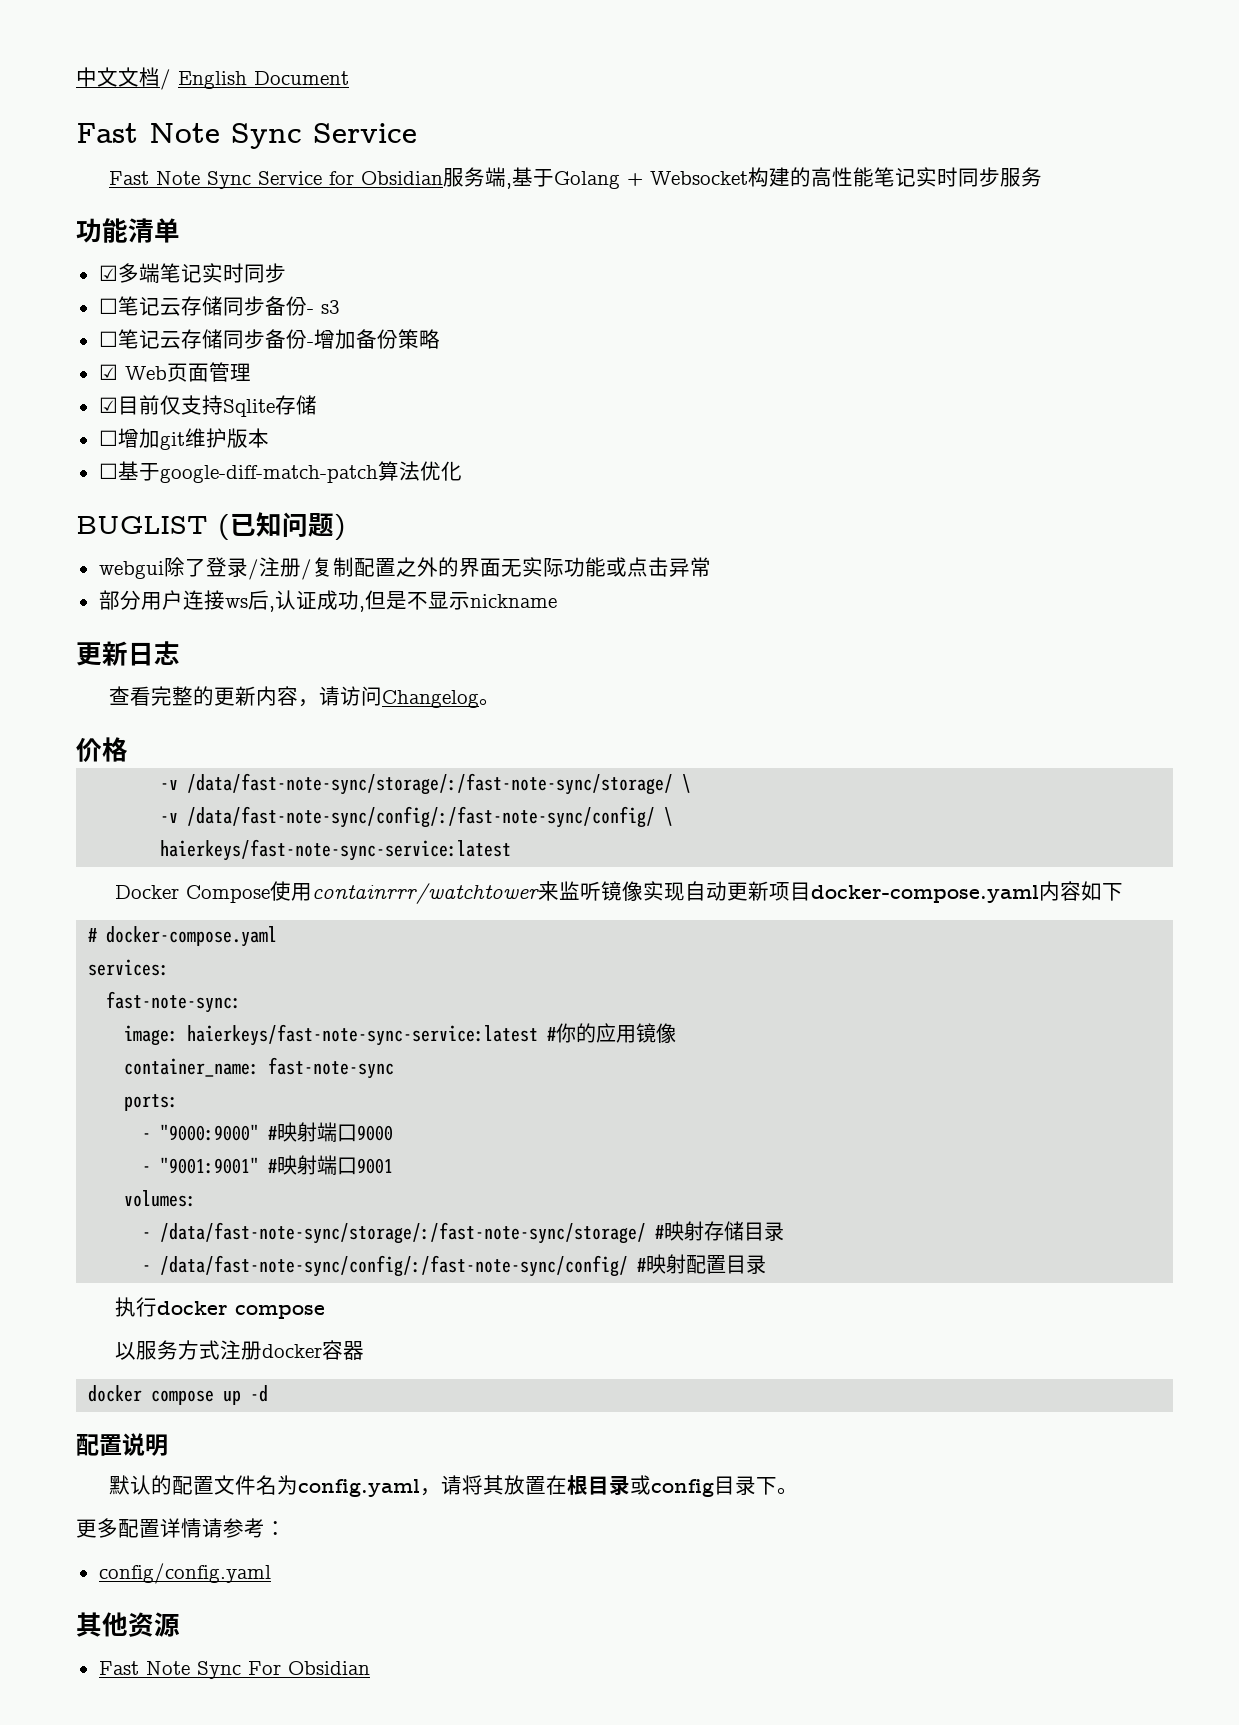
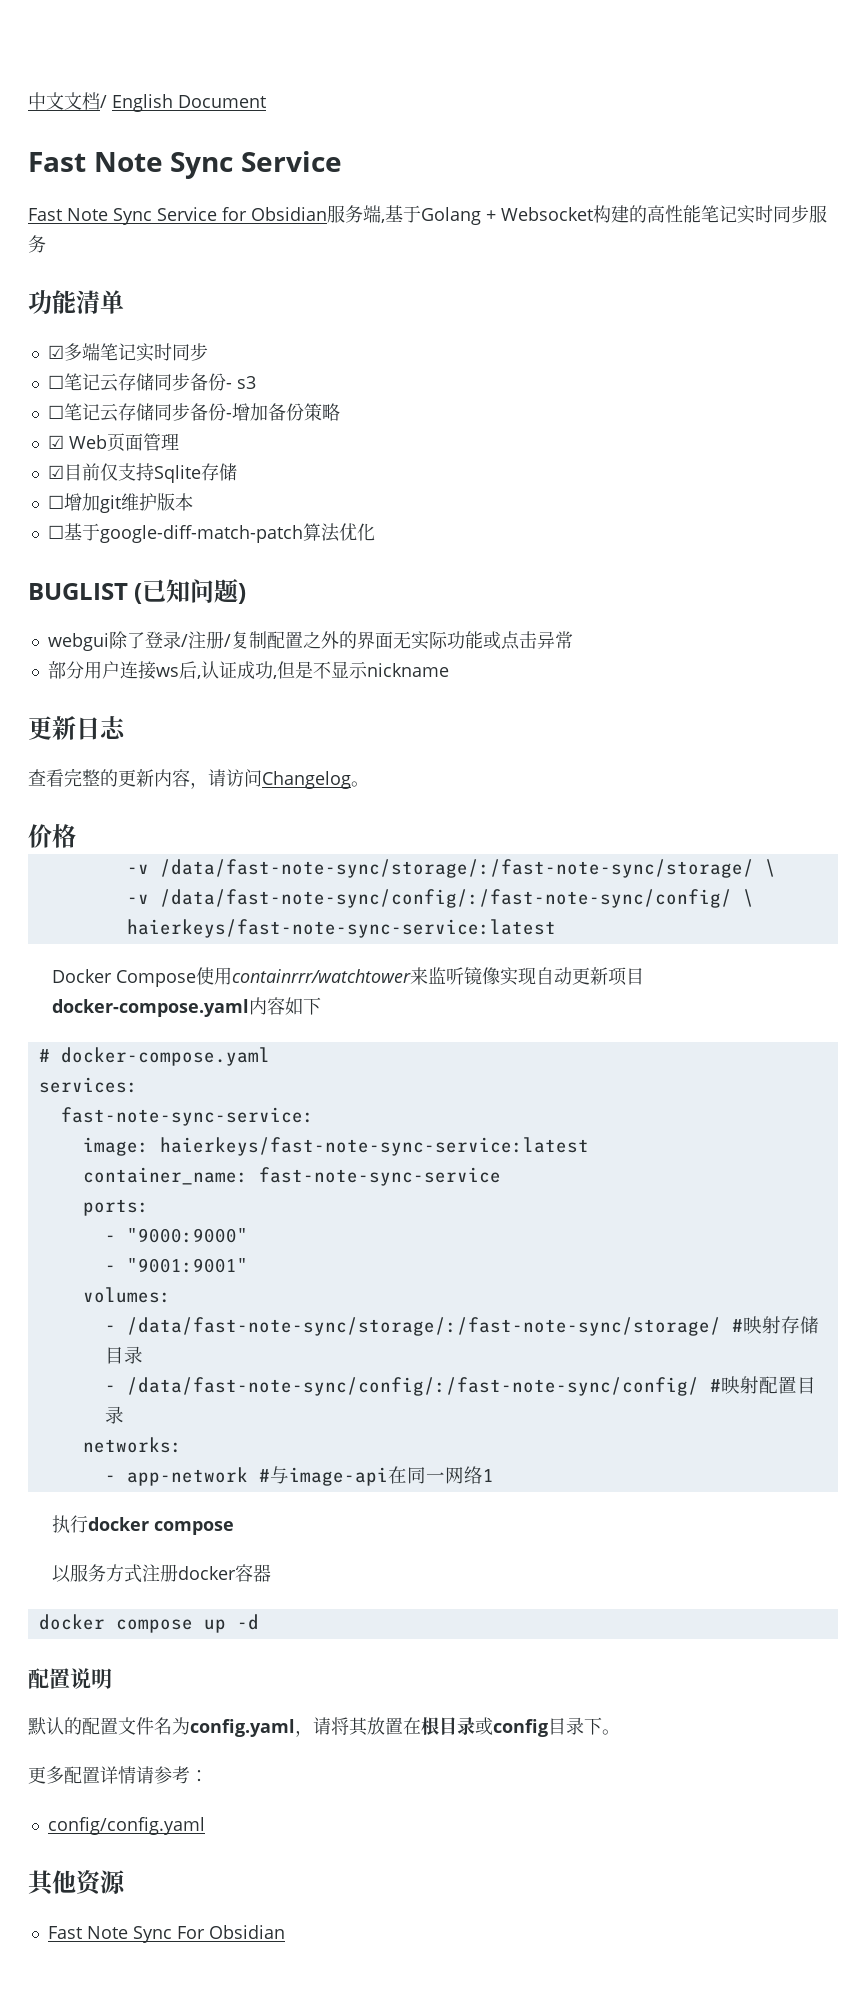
- fast-note-sync:
+ fast-note-sync-service:
- image: haierkeys/fast-note-sync-service:latest #你的应用镜像
+ image: haierkeys/fast-note-sync-service:latest
- container_name: fast-note-sync
+ container_name: fast-note-sync-service
- - "9000:9000" #映射端口9000
- - "9001:9001" #映射端口9001
+ - "9000:9000"
+ - "9001:9001"
+ networks:
+ - app-network #与image-api在同一网络1

